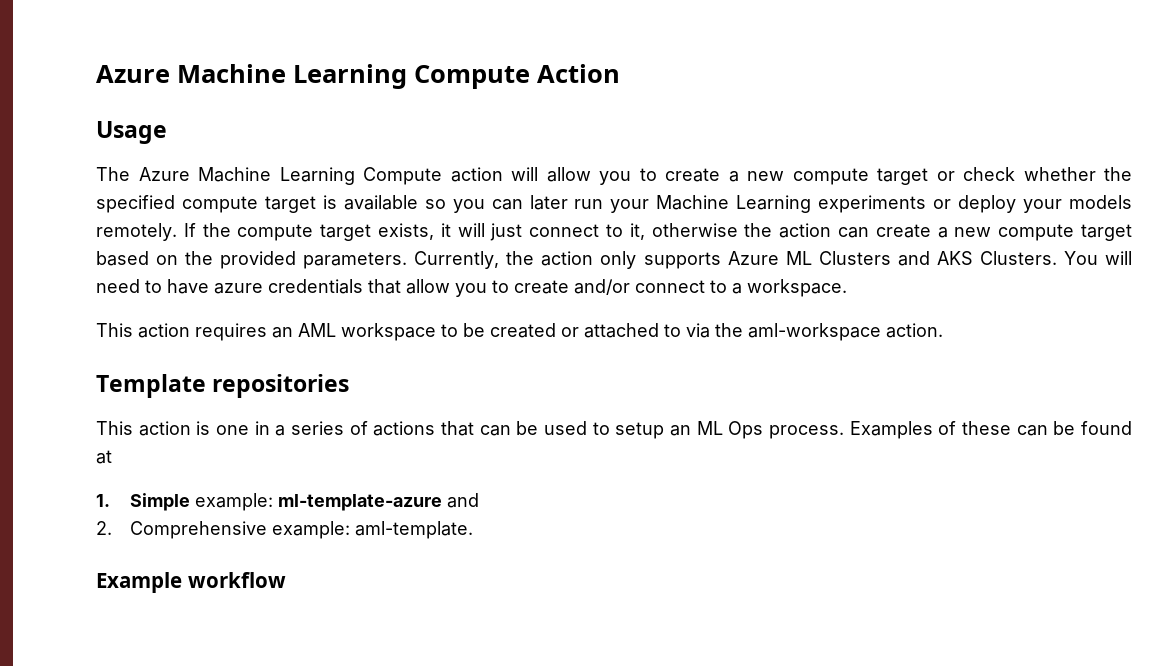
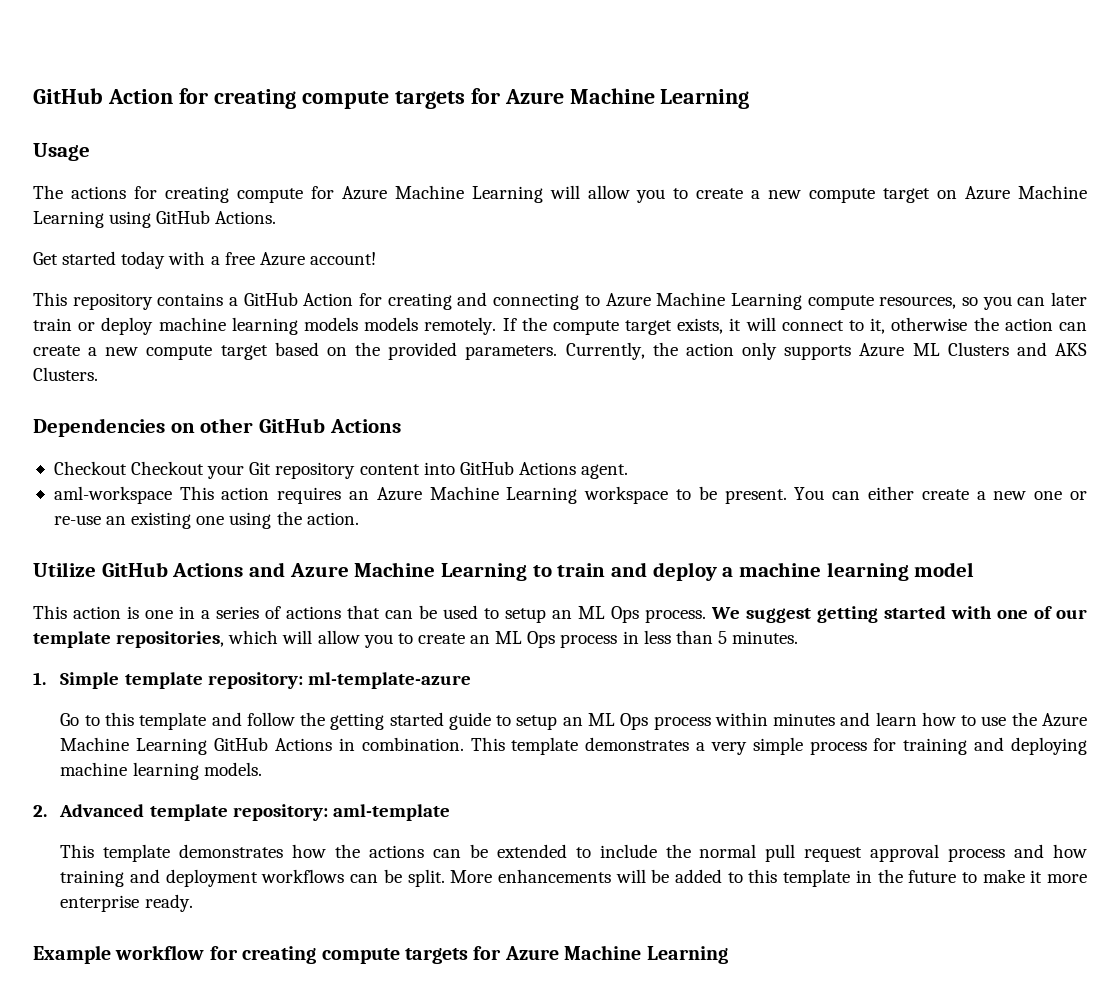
- Azure Machine Learning Compute Action
+ GitHub Action for creating compute targets for Azure Machine Learning
- The Azure Machine Learning Compute action will allow you to create a new compute target or check whether the specified compute target is available so you can later run your Machine Learning experiments or deploy your models remotely.
+ The actions for creating compute for Azure Machine Learning will allow you to create a new compute target on Azure Machine Learning using GitHub Actions.
+ Get started today with a free Azure account!
+ This repository contains a GitHub Action for creating and connecting to Azure Machine Learning compute resources, so you can later train or deploy machine learning models models remotely.
- If the compute target exists, it will just connect to it, otherwise the action can create a new compute target based on the provided parameters.
+ If the compute target exists, it will connect to it, otherwise the action can create a new compute target based on the provided parameters.
- Currently, the action only supports Azure ML Clusters and AKS Clusters. You will need to have azure credentials that allow you to create and/or connect to a workspace.
- This action requires an AML workspace to be created or attached to via the aml-workspace action.
- Template repositories
+ Currently, the action only supports Azure ML Clusters and AKS Clusters.
+ Dependencies on other GitHub Actions
+ Checkout Checkout your Git repository content into GitHub Actions agent.
+ aml-workspace This action requires an Azure Machine Learning workspace to be present. You can either create a new one or re-use an existing one using the action.
+ Utilize GitHub Actions and Azure Machine Learning to train and deploy a machine learning model
- Examples of these can be found at
+ We suggest getting started with one of our template repositories, which will allow you to create an ML Ops process in less than 5 minutes.
- 1. Simple example: ml-template-azure and
- 2. Comprehensive example: aml-template.
- Example workflow
+ 1. Simple template repository: ml-template-azure
+ Go to this template and follow the getting started guide to setup an ML Ops process within minutes and learn how to use the Azure Machine Learning GitHub Actions in combination. This template demonstrates a very simple process for training and deploying machine learning models.
+ 2. Advanced template repository: aml-template
+ This template demonstrates how the actions can be extended to include the normal pull request approval process and how training and deployment workflows can be split. More enhancements will be added to this template in the future to make it more enterprise ready.
+ Example workflow for creating compute targets for Azure Machine Learning

